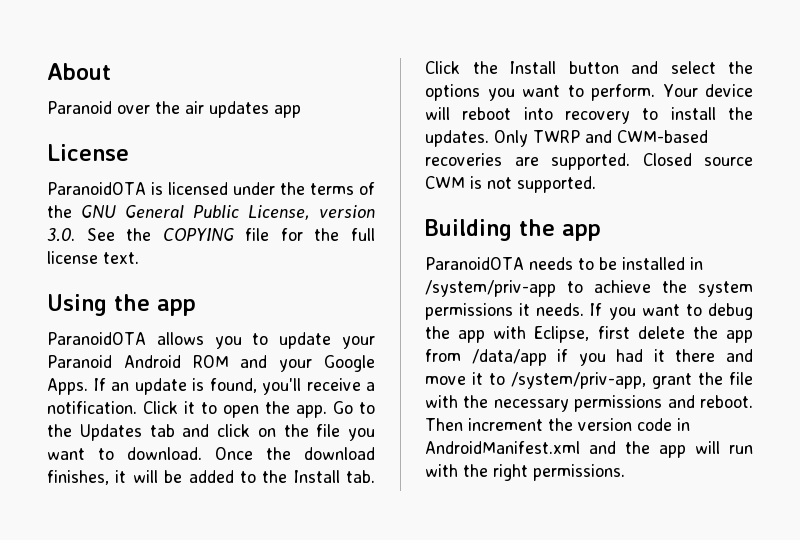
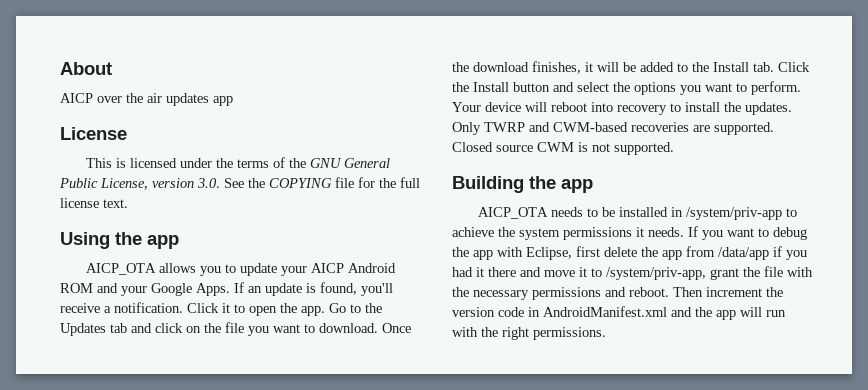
- Paranoid over the air updates app
+ AICP over the air updates app
- ParanoidOTA is licensed under the terms of the GNU General Public License, version 3.0. See the COPYING file for the full license text.
+ This is licensed under the terms of the GNU General Public License, version 3.0. See the COPYING file for the full license text.
- ParanoidOTA allows you to update your Paranoid Android ROM and your Google Apps.
+ AICP_OTA allows you to update your AICP Android ROM and your Google Apps.
- ParanoidOTA needs to be installed in /system/priv-app to achieve the system permissions it needs.
+ AICP_OTA needs to be installed in /system/priv-app to achieve the system permissions it needs.

